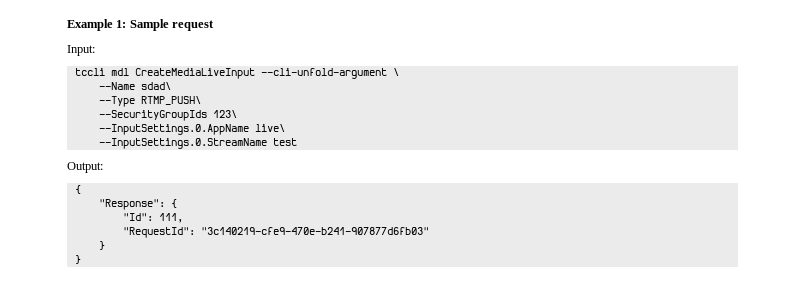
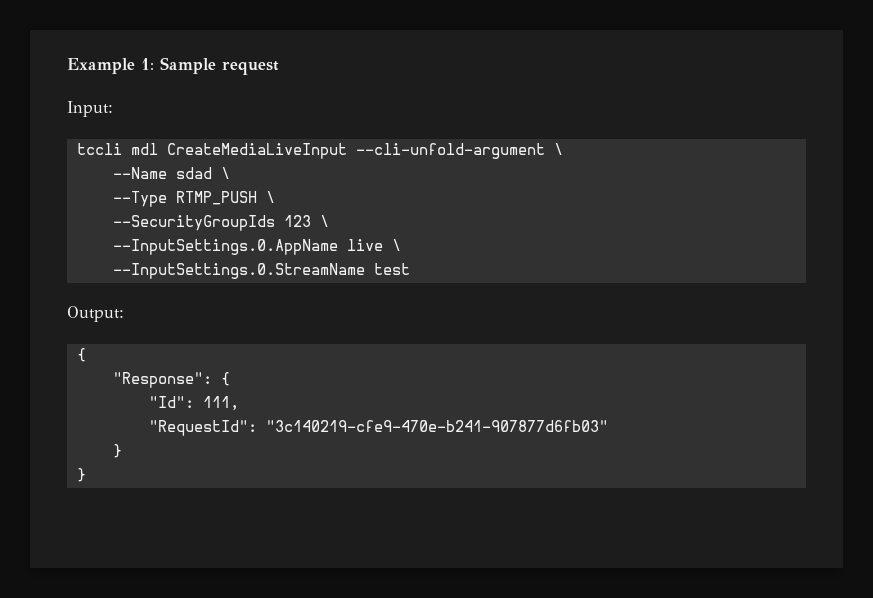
- --Name sdad\
+ --Name sdad \
- --Type RTMP_PUSH\
+ --Type RTMP_PUSH \
- --SecurityGroupIds 123\
+ --SecurityGroupIds 123 \
- --InputSettings.0.AppName live\
+ --InputSettings.0.AppName live \

